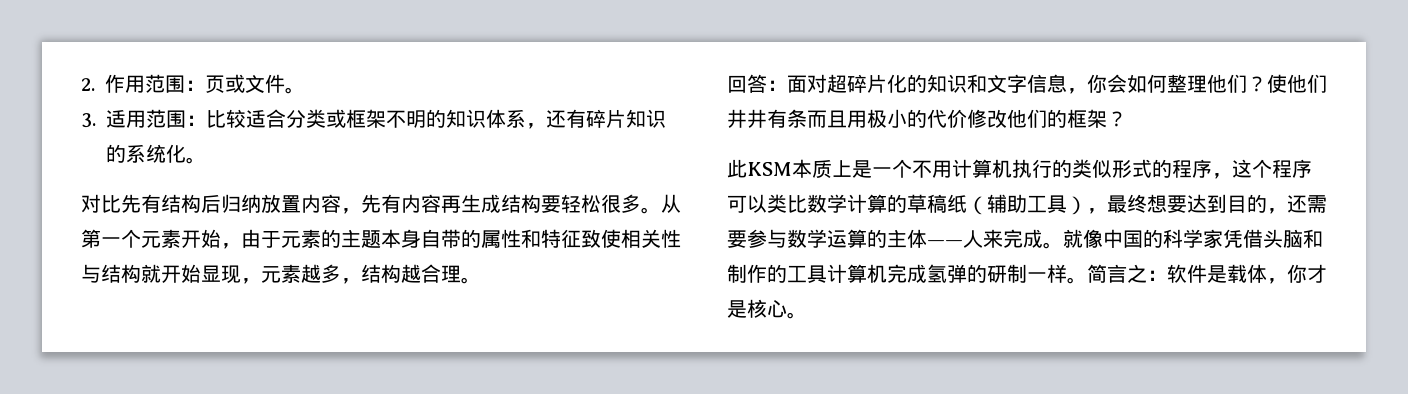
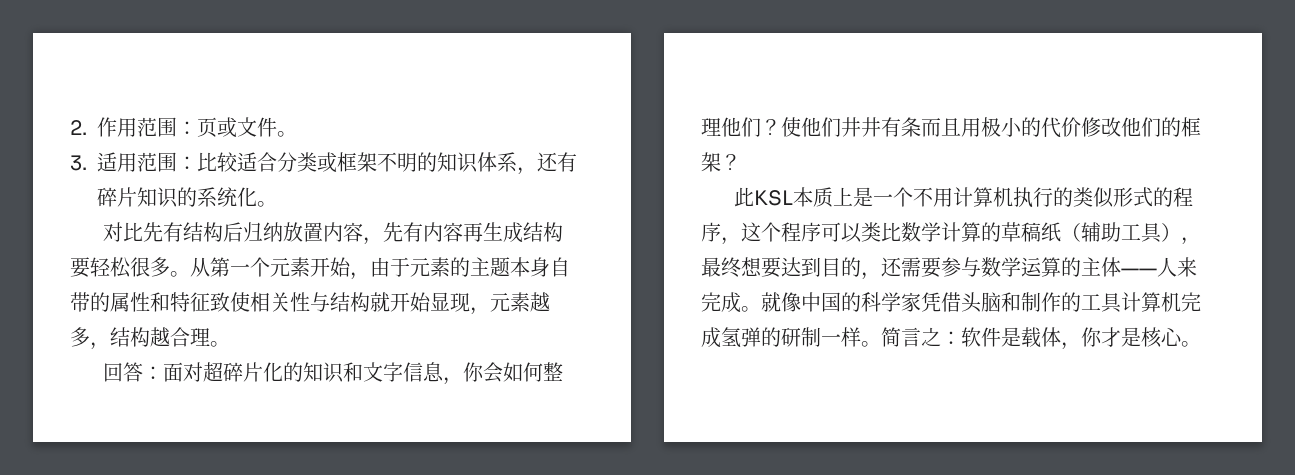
- 此KSM本质上是一个不用计算机执行的类似形式的程序，这个程序可以类比数学计算的草稿纸（辅助工具），最终想要达到目的，还需要参与数学运算的主体——人来完成。
+ 此KSL本质上是一个不用计算机执行的类似形式的程序，这个程序可以类比数学计算的草稿纸（辅助工具），最终想要达到目的，还需要参与数学运算的主体——人来完成。

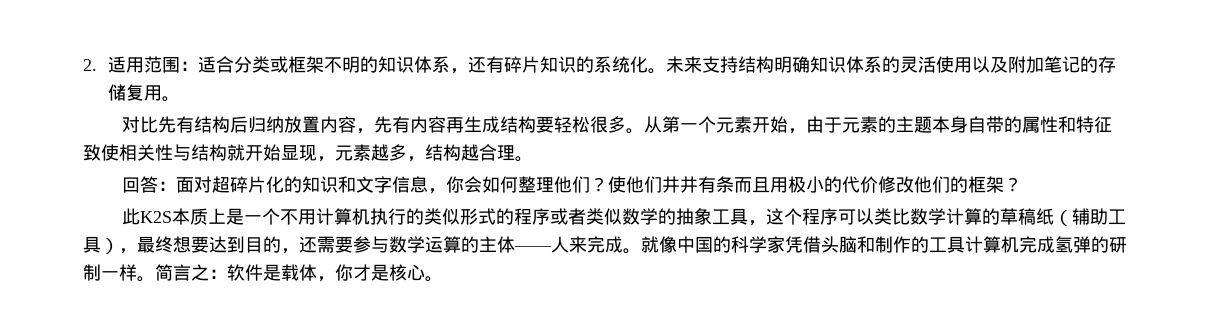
- 2.作用范围：页或文件。
- 3.适用范围：比较适合分类或框架不明的知识体系，还有碎片知识的系统化。
+ 2.适用范围：适合分类或框架不明的知识体系，还有碎片知识的系统化。未来支持结构明确知识体系的灵活使用以及附加笔记的存储复用。
- 此KSL本质上是一个不用计算机执行的类似形式的程序，这个程序可以类比数学计算的草稿纸（辅助工具），最终想要达到目的，还需要参与数学运算的主体——人来完成。
+ 此K2S本质上是一个不用计算机执行的类似形式的程序或者类似数学的抽象工具，这个程序可以类比数学计算的草稿纸（辅助工具），最终想要达到目的，还需要参与数学运算的主体——人来完成。

